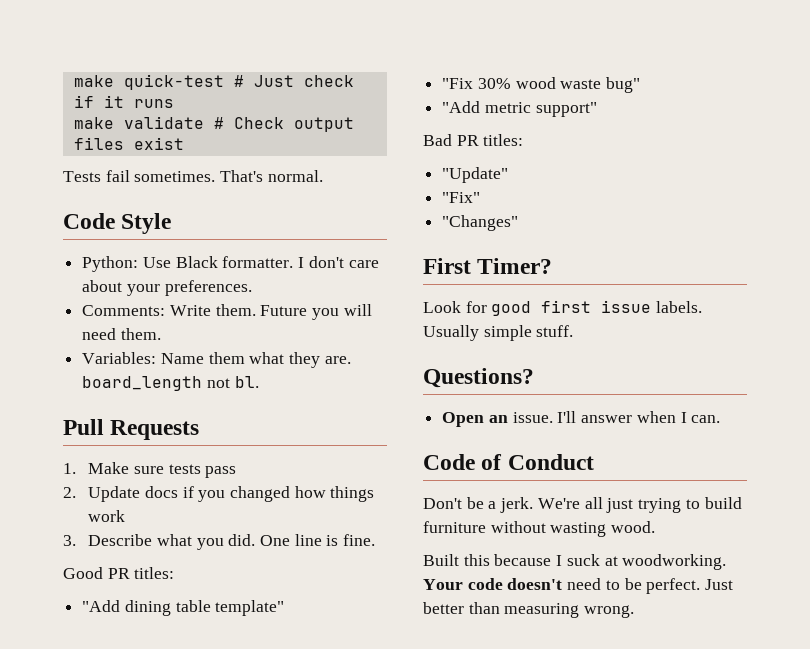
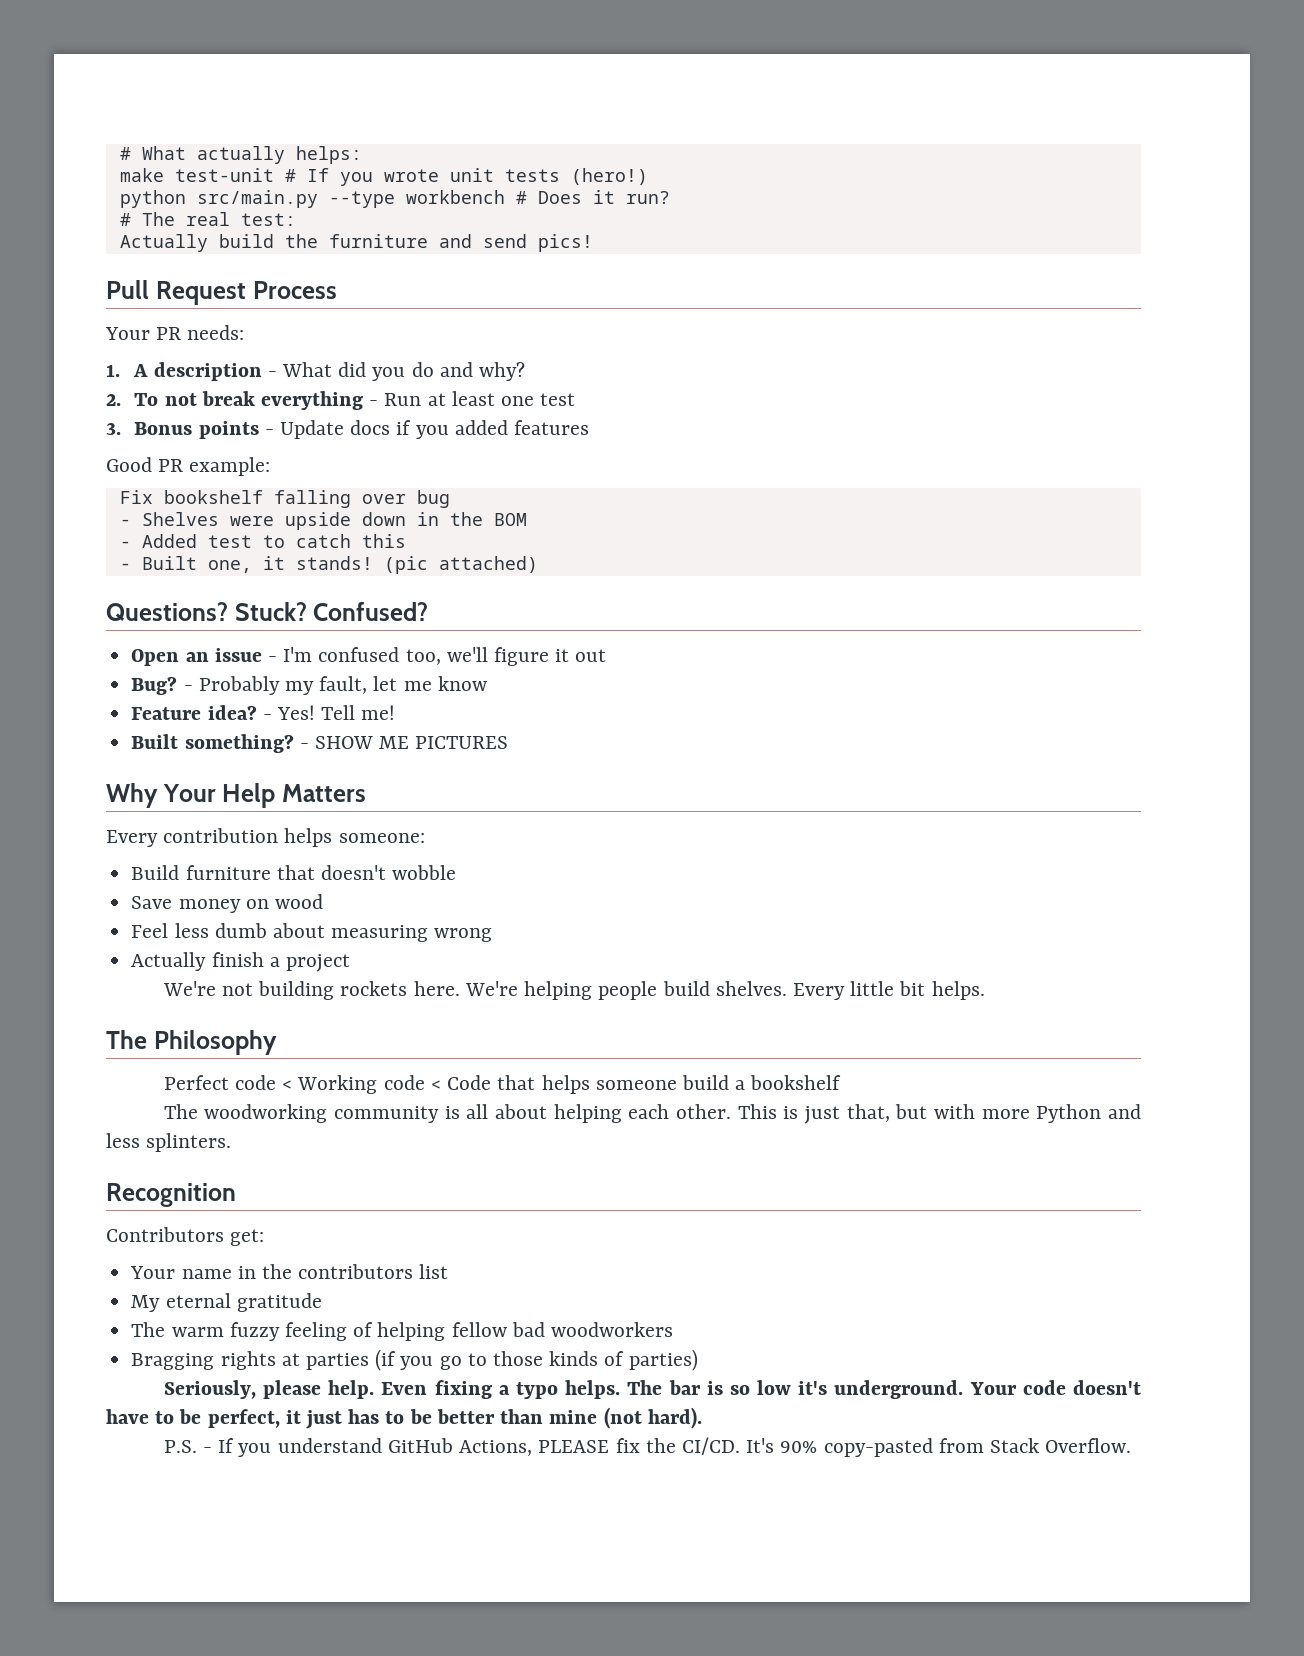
- make quick-test # Just check if it runs
- make validate # Check output files exist
- Tests fail sometimes. That's normal.
- Code Style
- Python: Use Black formatter. I don't care about your preferences.
- Comments: Write them. Future you will need them.
- Variables: Name them what they are. board_length not bl.
- Pull Requests
- 1. Make sure tests pass
- 2. Update docs if you changed how things work
- 3. Describe what you did. One line is fine.
- Good PR titles:
- "Add dining table template"
- "Fix 30% wood waste bug"
- "Add metric support"
- Bad PR titles:
- "Update"
- "Fix"
- "Changes"
- First Timer?
- Look for good first issue labels. Usually simple stuff.
+ # What actually helps:
+ make test-unit # If you wrote unit tests (hero!)
+ python src/main.py --type workbench # Does it run?
+ # The real test:
+ Actually build the furniture and send pics!
+ Pull Request Process
+ Your PR needs:
+ 1. A description - What did you do and why?
+ 2. To not break everything - Run at least one test
+ 3. Bonus points - Update docs if you added features
+ Good PR example:
+ Fix bookshelf falling over bug
+ - Shelves were upside down in the BOM
+ - Added test to catch this
+ - Built one, it stands! (pic attached)
+ Stuck? Confused?
- Open an issue. I'll answer when I can.
- Code of Conduct
- Don't be a jerk. We're all just trying to build furniture without wasting wood.
- Built this because I suck at woodworking.
+ Open an issue - I'm confused too, we'll figure it out
+ Bug? - Probably my fault, let me know
+ Feature idea? - Yes! Tell me!
+ Built something? - SHOW ME PICTURES
+ Why Your Help Matters
+ Every contribution helps someone:
+ Build furniture that doesn't wobble
+ Save money on wood
+ Feel less dumb about measuring wrong
+ Actually finish a project
+ We're not building rockets here. We're helping people build shelves. Every little bit helps.
+ The Philosophy
+ Perfect code < Working code < Code that helps someone build a bookshelf
+ The woodworking community is all about helping each other. This is just that, but with more Python and less splinters.
+ Recognition
+ Contributors get:
+ Your name in the contributors list
+ My eternal gratitude
+ The warm fuzzy feeling of helping fellow bad woodworkers
+ Bragging rights at parties (if you go to those kinds of parties)
+ Seriously, please help. Even fixing a typo helps. The bar is so low it's underground.
- Your code doesn't need to be perfect. Just better than measuring wrong.
+ Your code doesn't have to be perfect, it just has to be better than mine (not hard).
+ P.S. - If you understand GitHub Actions, PLEASE fix the CI/CD. It's 90% copy-pasted from Stack Overflow.

